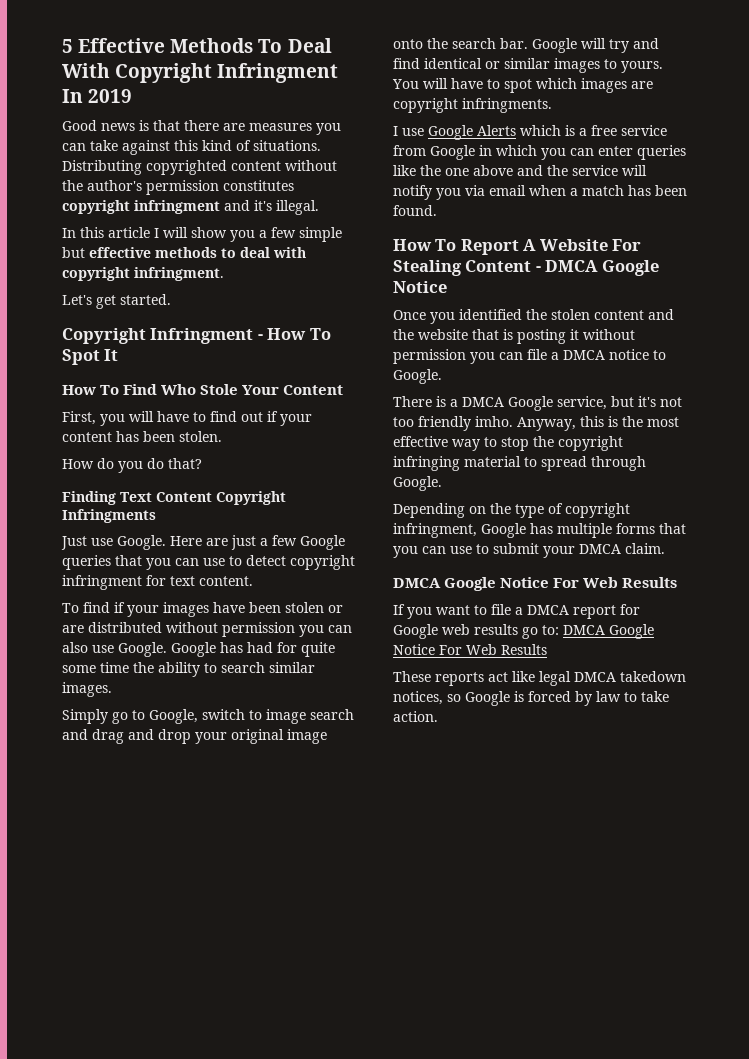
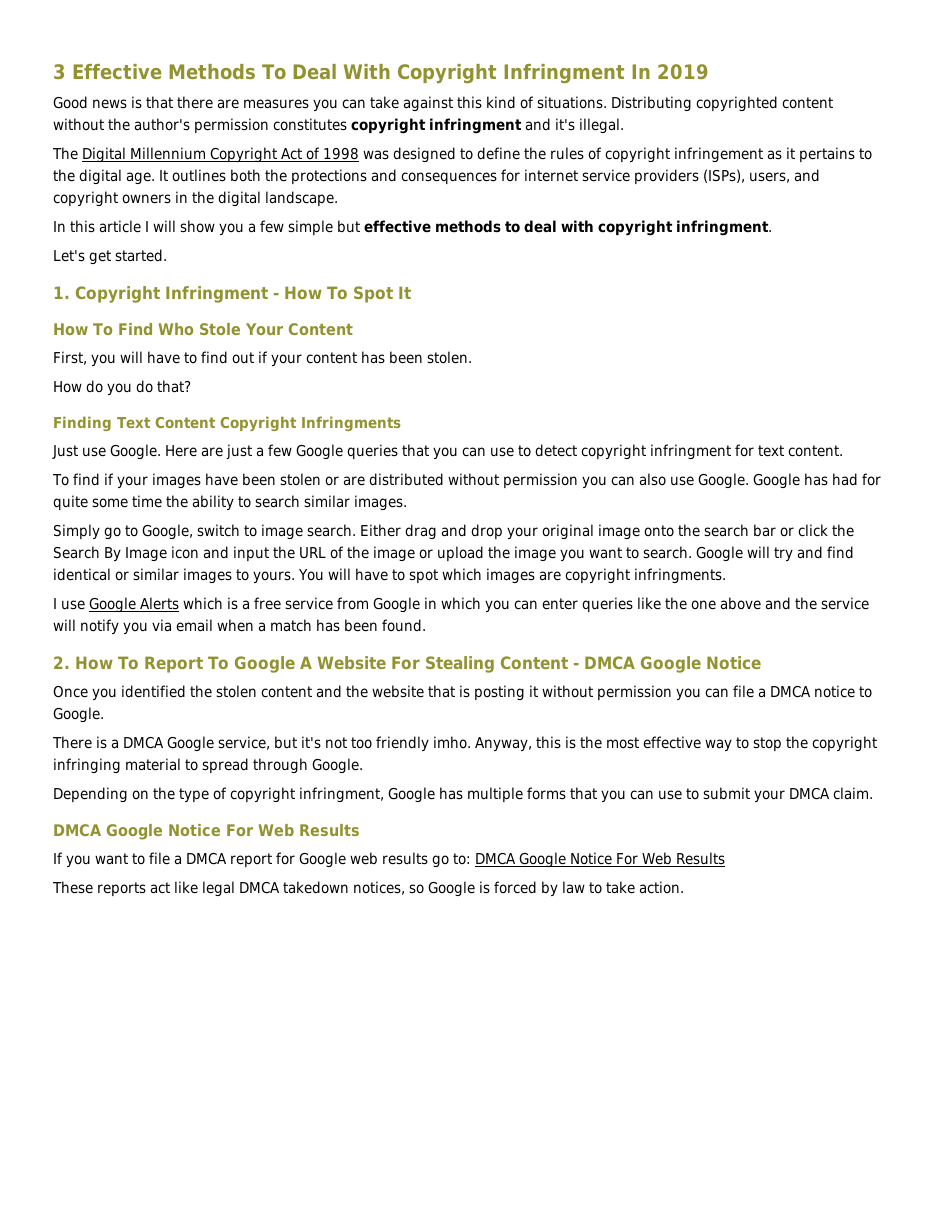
- 5 Effective Methods To Deal With Copyright Infringment In 2019
+ 3 Effective Methods To Deal With Copyright Infringment In 2019
+ The Digital Millennium Copyright Act of 1998 was designed to define the rules of copyright infringement as it pertains to the digital age. It outlines both the protections and consequences for internet service providers (ISPs), users, and copyright owners in the digital landscape.
- Copyright Infringment - How To Spot It
+ 1. Copyright Infringment - How To Spot It
- Simply go to Google, switch to image search and drag and drop your original image onto the search bar.
+ Simply go to Google, switch to image search. Either drag and drop your original image onto the search bar or click the Search By Image icon and input the URL of the image or upload the image you want to search.
- How To Report A Website For Stealing Content - DMCA Google Notice
+ 2. How To Report To Google A Website For Stealing Content - DMCA Google Notice

